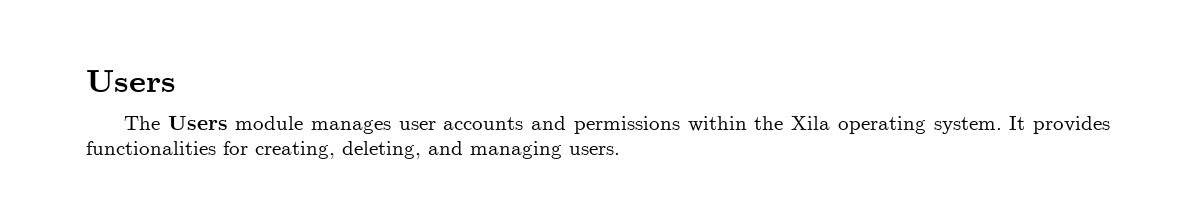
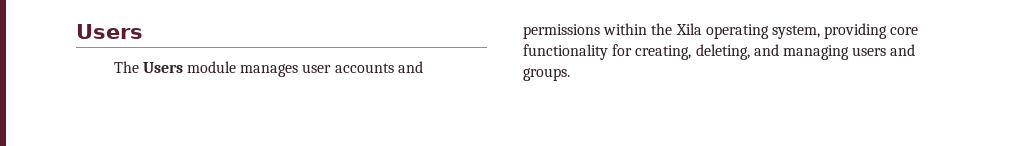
- The Users module manages user accounts and permissions within the Xila operating system. It provides functionalities for creating, deleting, and managing users.
+ The Users module manages user accounts and permissions within the Xila operating system, providing core functionality for creating, deleting, and managing users and groups.

